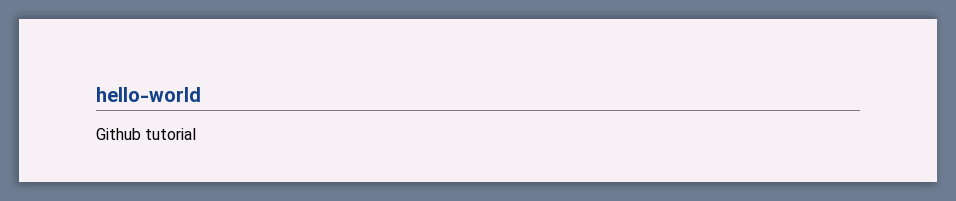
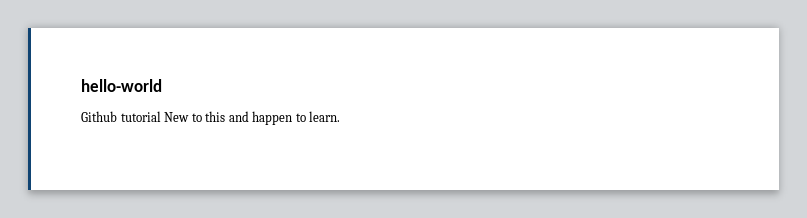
- Github tutorial
+ Github tutorial New to this and happen to learn.

